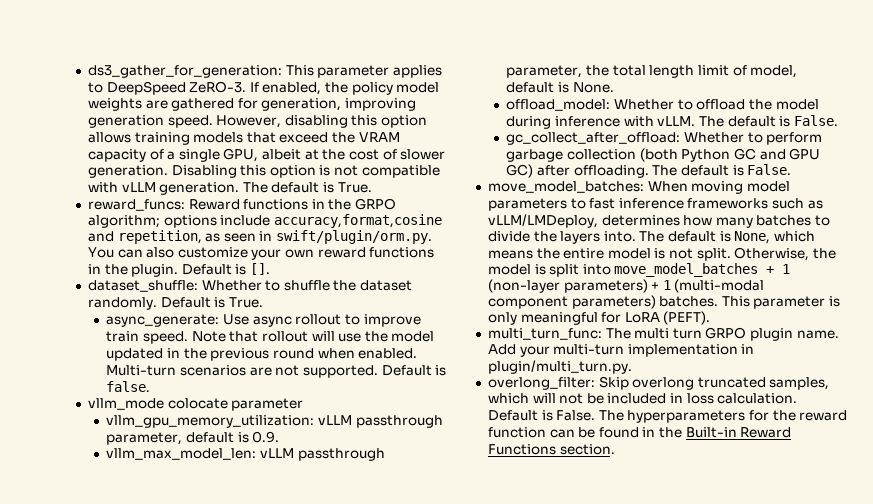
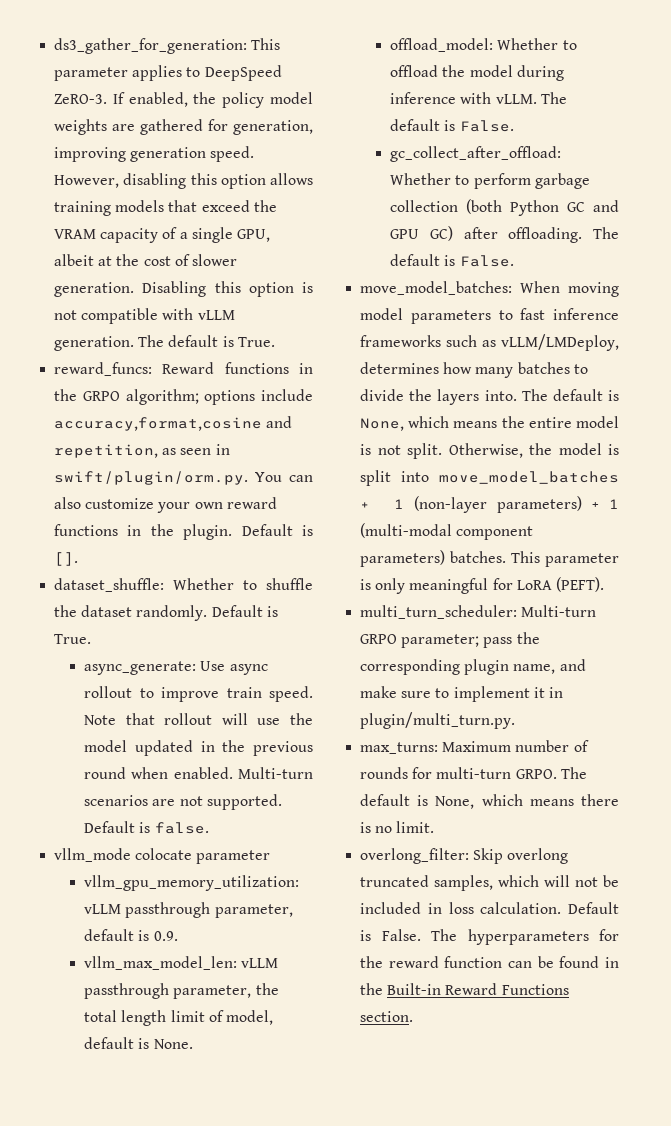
- multi_turn_func: The multi turn GRPO plugin name. Add your multi-turn implementation in plugin/multi_turn.py.
+ multi_turn_scheduler: Multi-turn GRPO parameter; pass the corresponding plugin name, and make sure to implement it in plugin/multi_turn.py.
+ max_turns: Maximum number of rounds for multi-turn GRPO. The default is None, which means there is no limit.

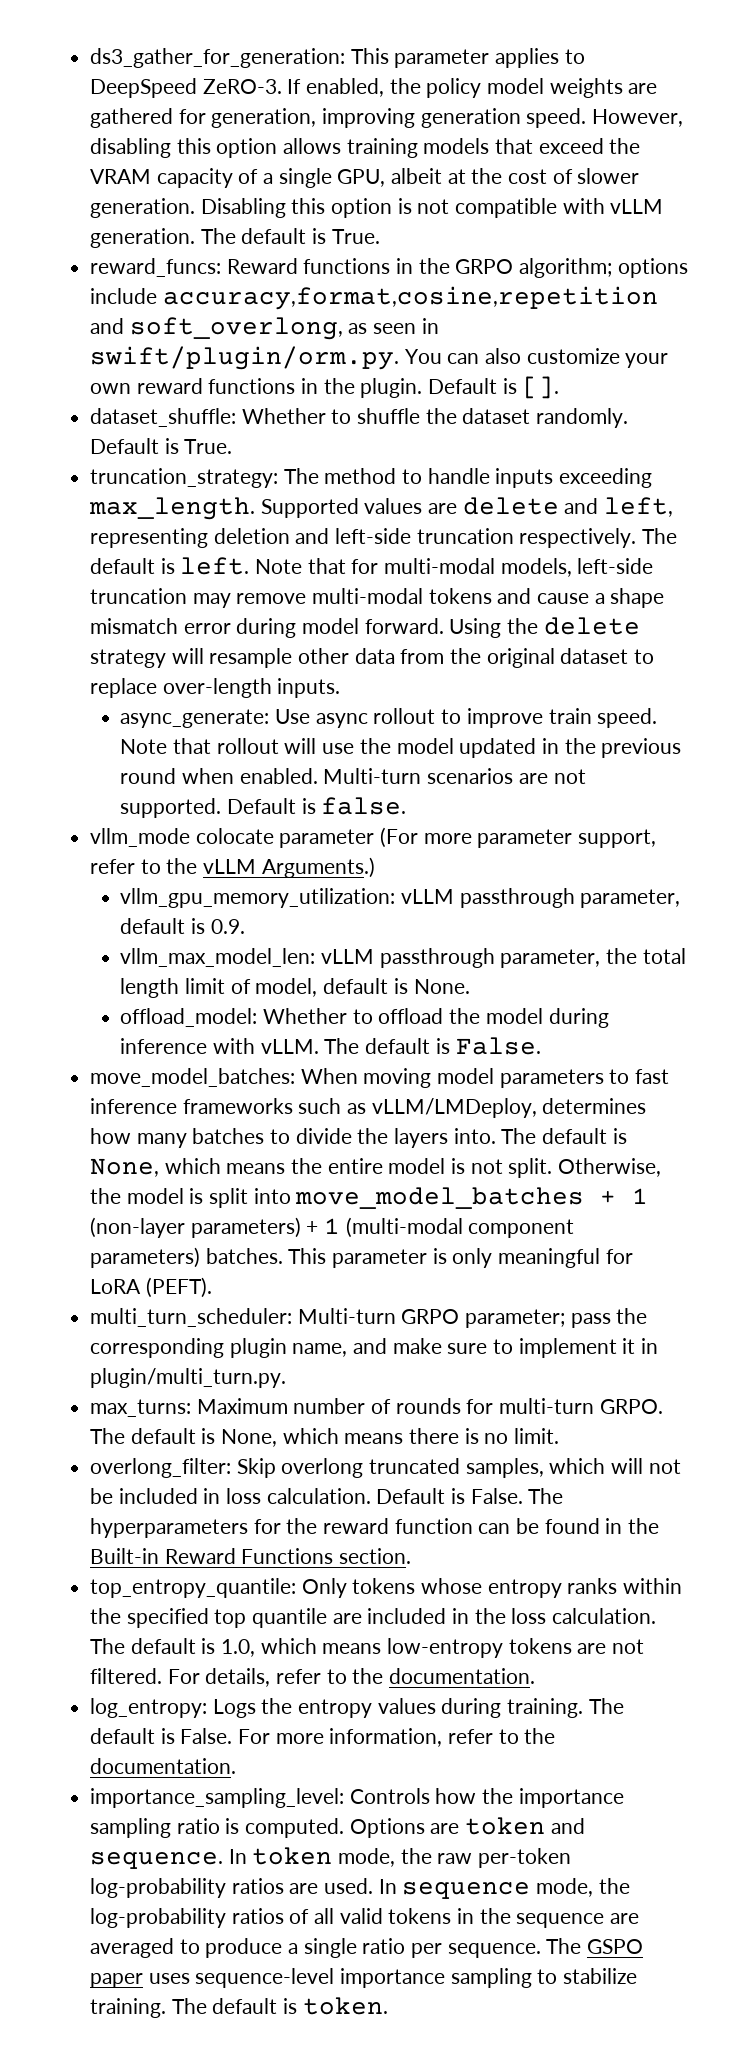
- reward_funcs: Reward functions in the GRPO algorithm; options include accuracy,format,cosine and repetition, as seen in swift/plugin/orm.py. You can also customize your own reward functions in the plugin.
+ reward_funcs: Reward functions in the GRPO algorithm; options include accuracy,format,cosine,repetition and soft_overlong, as seen in swift/plugin/orm.py. You can also customize your own reward functions in the plugin.
+ truncation_strategy: The method to handle inputs exceeding max_length. Supported values are delete and left, representing deletion and left-side truncation respectively. The default is left. Note that for multi-modal models, left-side truncation may remove multi-modal tokens and cause a shape mismatch error during model forward. Using the delete strategy will resample other data from the original dataset to replace over-length inputs.
- vllm_mode colocate parameter
+ vllm_mode colocate parameter (For more parameter support, refer to the vLLM Arguments.)
- gc_collect_after_offload: Whether to perform garbage collection (both Python GC and GPU GC) after offloading. The default is False.
+ top_entropy_quantile: Only tokens whose entropy ranks within the specified top quantile are included in the loss calculation. The default is 1.0, which means low-entropy tokens are not filtered. For details, refer to the documentation.
+ log_entropy: Logs the entropy values during training. The default is False. For more information, refer to the documentation.
+ importance_sampling_level: Controls how the importance sampling ratio is computed. Options are token and sequence. In token mode, the raw per-token log-probability ratios are used. In sequence mode, the log-probability ratios of all valid tokens in the sequence are averaged to produce a single ratio per sequence. The GSPO paper uses sequence-level importance sampling to stabilize training. The default is token.

